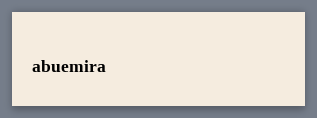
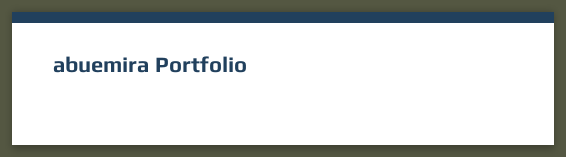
- abuemira
+ abuemira Portfolio

